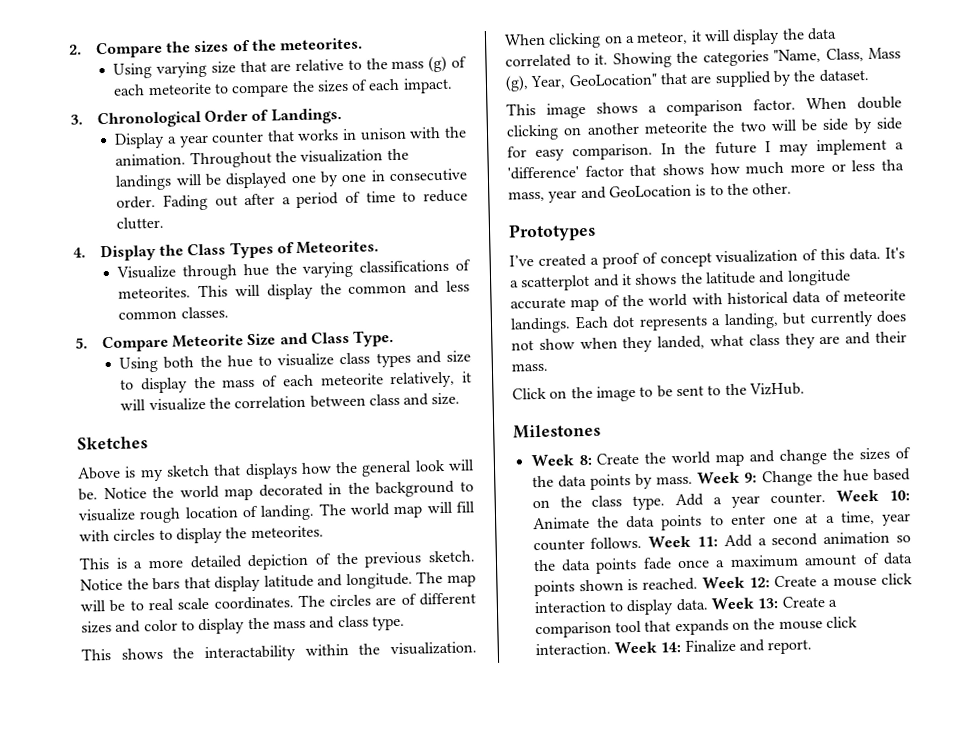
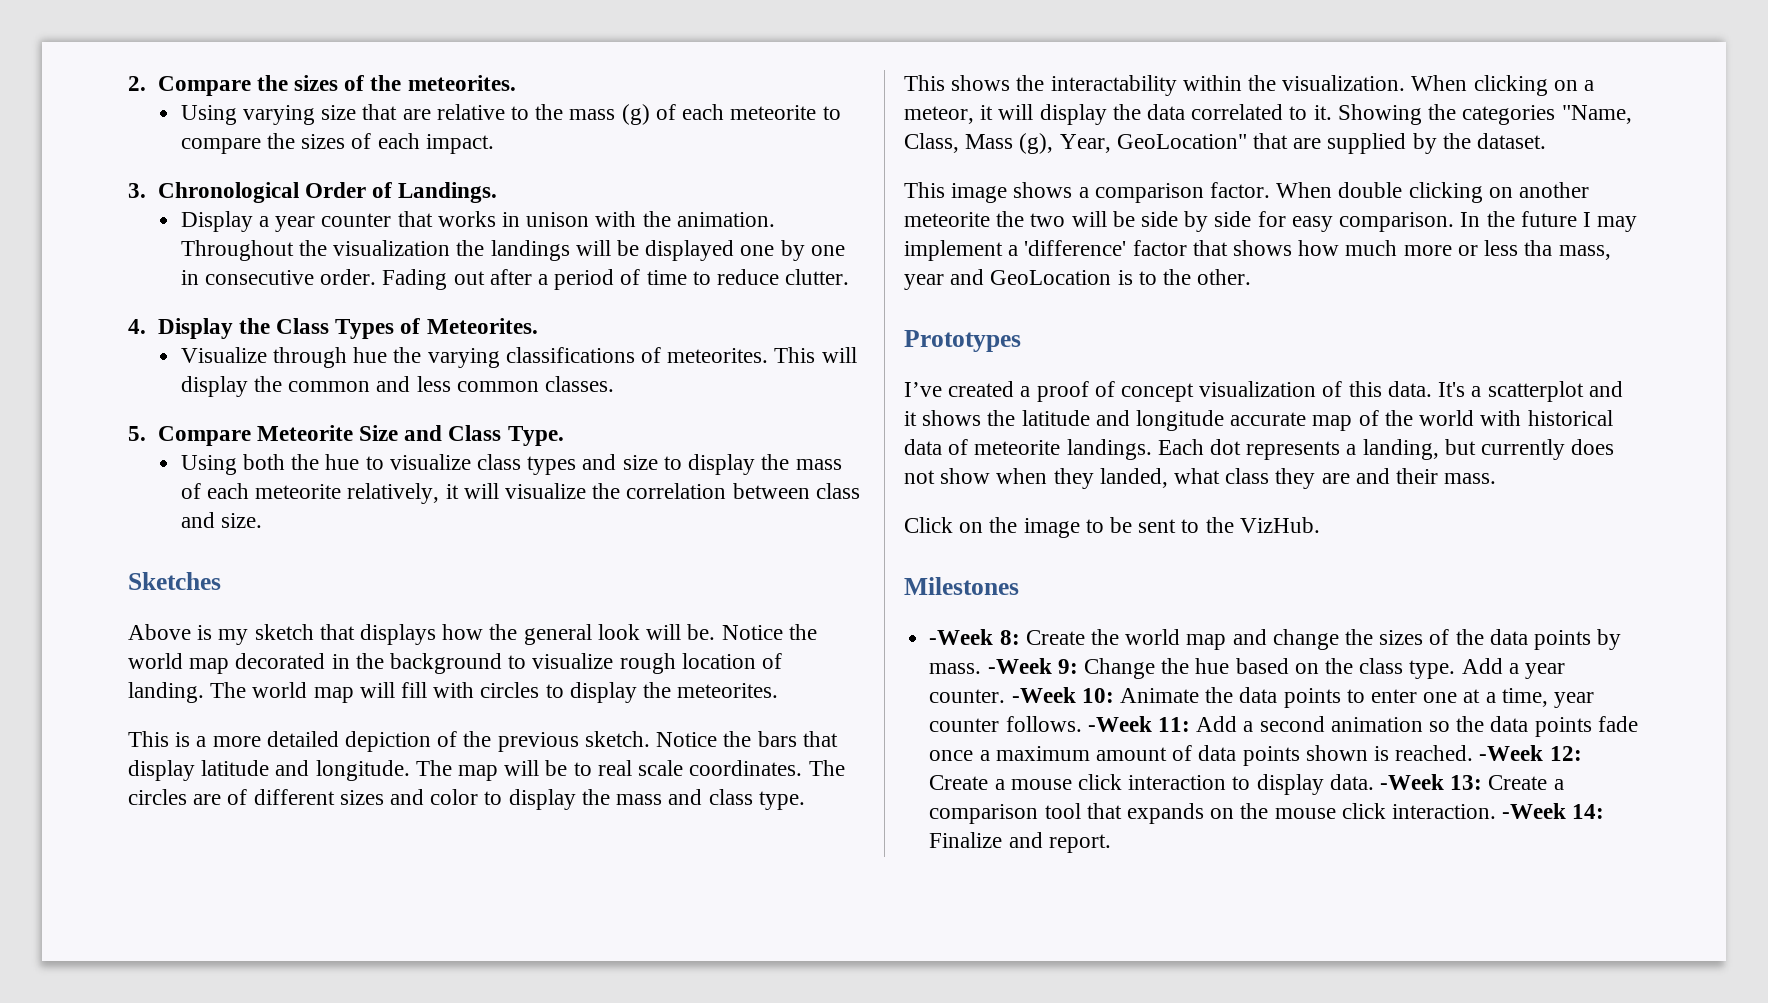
- Week 8: Create the world map and change the sizes of the data points by mass.
+ -Week 8: Create the world map and change the sizes of the data points by mass.
- Week 9: Change the hue based on the class type.
+ -Week 9: Change the hue based on the class type.
- Week 10: Animate the data points to enter one at a time, year counter follows.
+ -Week 10: Animate the data points to enter one at a time, year counter follows.
- Week 11: Add a second animation so the data points fade once a maximum amount of data points shown is reached.
+ -Week 11: Add a second animation so the data points fade once a maximum amount of data points shown is reached.
- Week 12: Create a mouse click interaction to display data.
+ -Week 12: Create a mouse click interaction to display data.
- Week 13: Create a comparison tool that expands on the mouse click interaction.
+ -Week 13: Create a comparison tool that expands on the mouse click interaction.
- Week 14: Finalize and report.
+ -Week 14: Finalize and report.

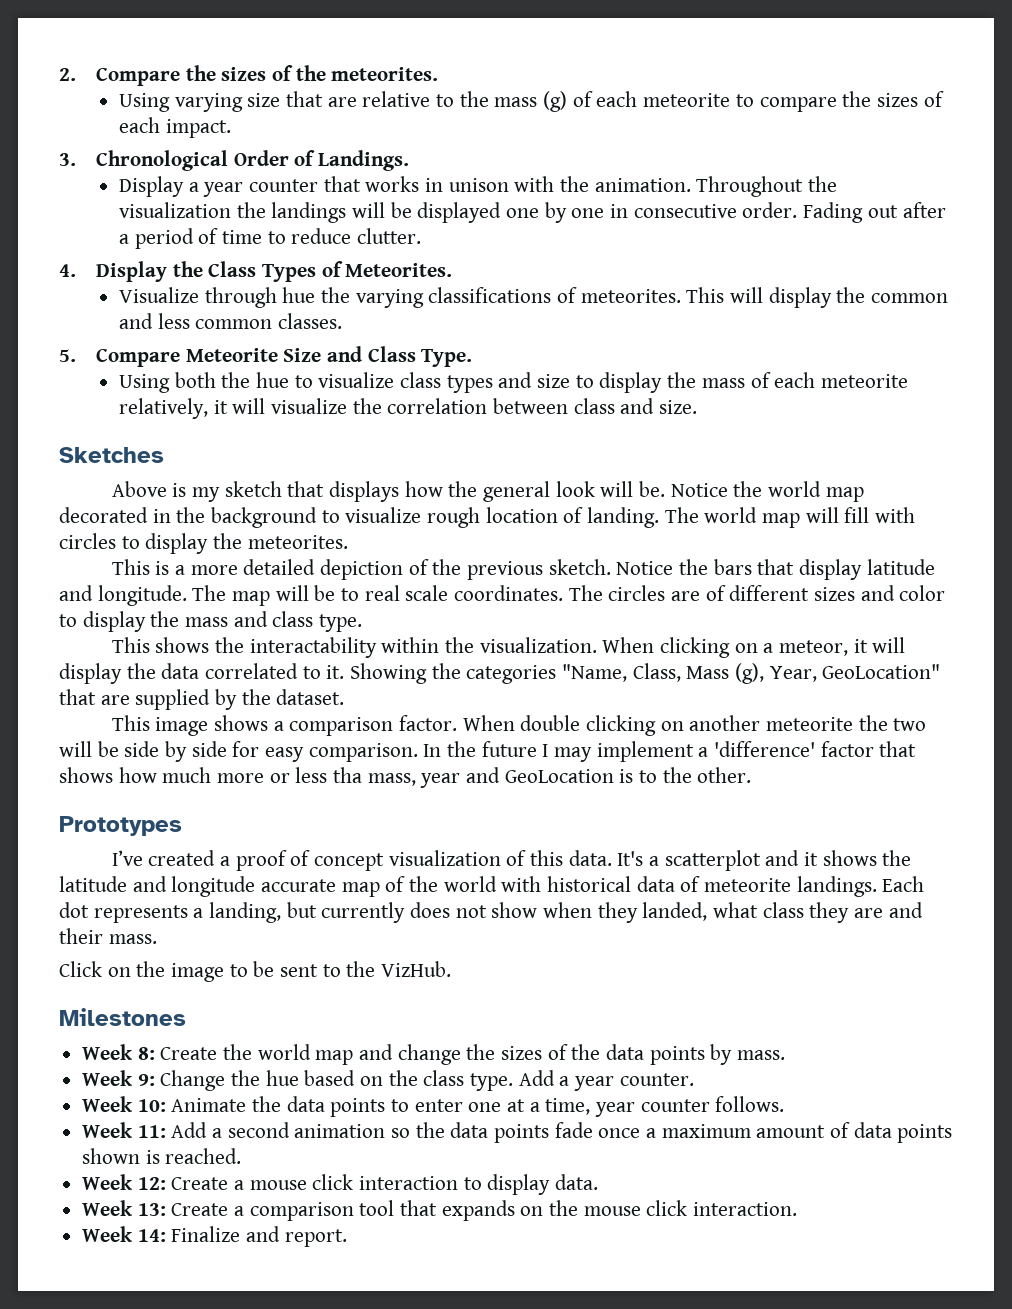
- -Week 8: Create the world map and change the sizes of the data points by mass. -Week 9: Change the hue based on the class type.
+ Week 8: Create the world map and change the sizes of the data points by mass.
+ Week 9: Change the hue based on the class type.
- Add a year counter. -Week 10:
+ Add a year counter.
+ Week 10:
- Animate the data points to enter one at a time, year counter follows. -Week 11:
+ Animate the data points to enter one at a time, year counter follows.
+ Week 11:
- Add a second animation so the data points fade once a maximum amount of data points shown is reached. -Week 12:
+ Add a second animation so the data points fade once a maximum amount of data points shown is reached.
+ Week 12:
- Create a mouse click interaction to display data. -Week 13:
+ Create a mouse click interaction to display data.
+ Week 13:
- Create a comparison tool that expands on the mouse click interaction. -Week 14:
+ Create a comparison tool that expands on the mouse click interaction.
+ Week 14:

